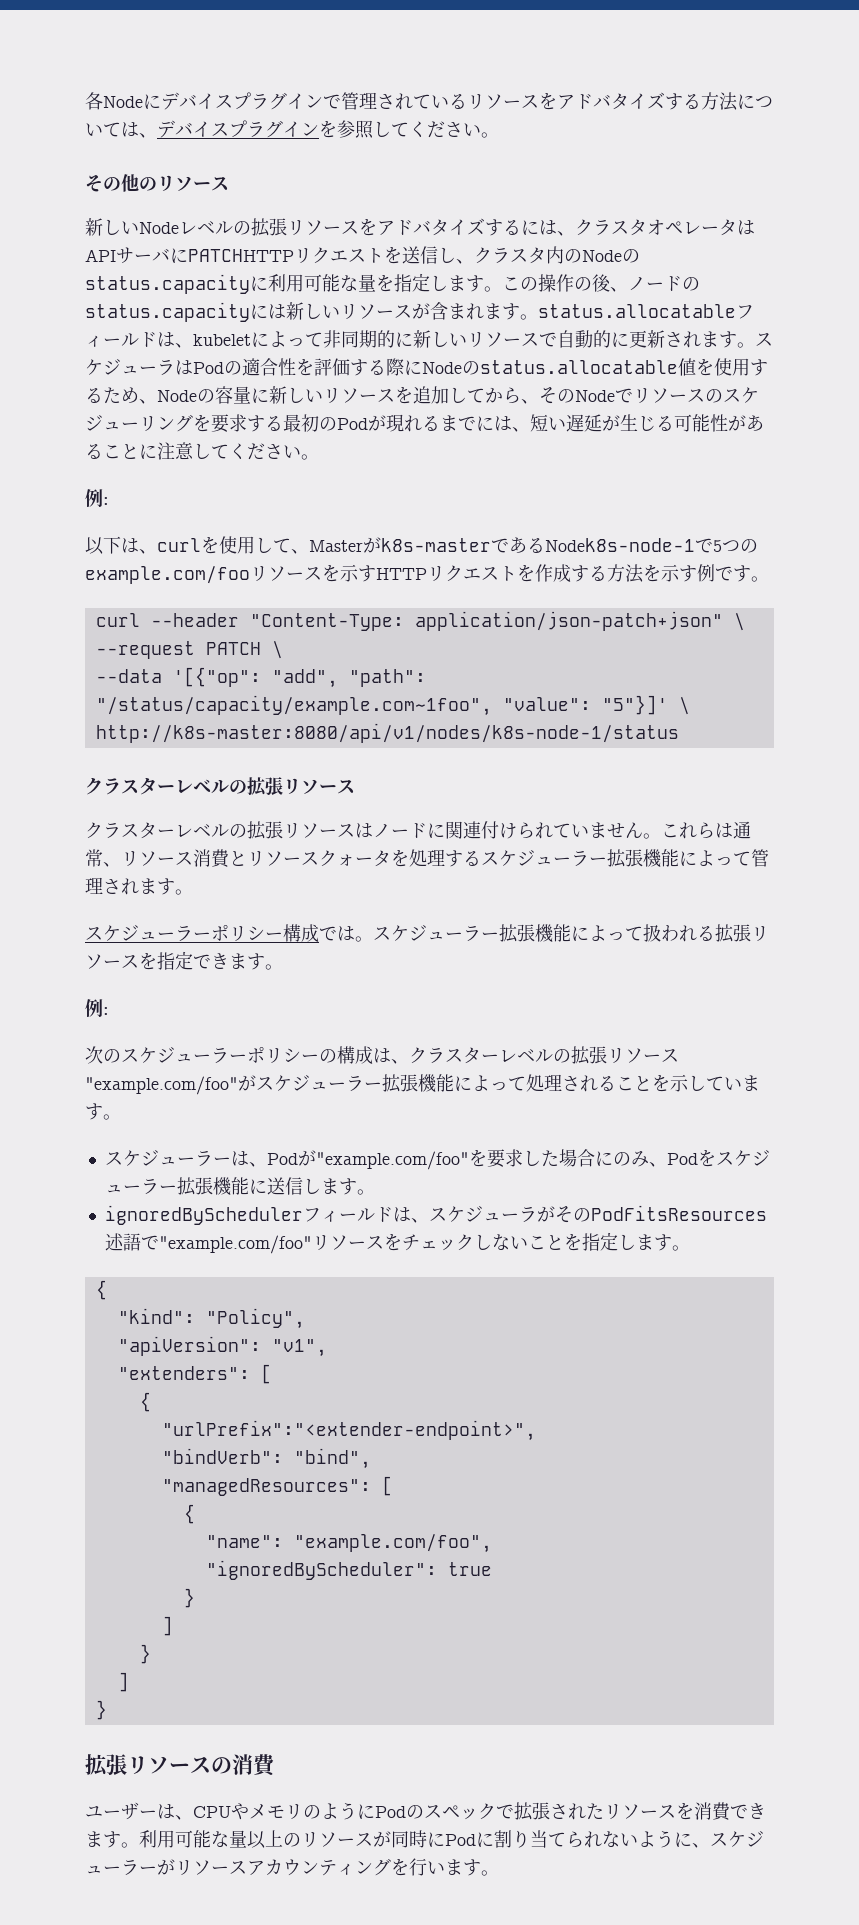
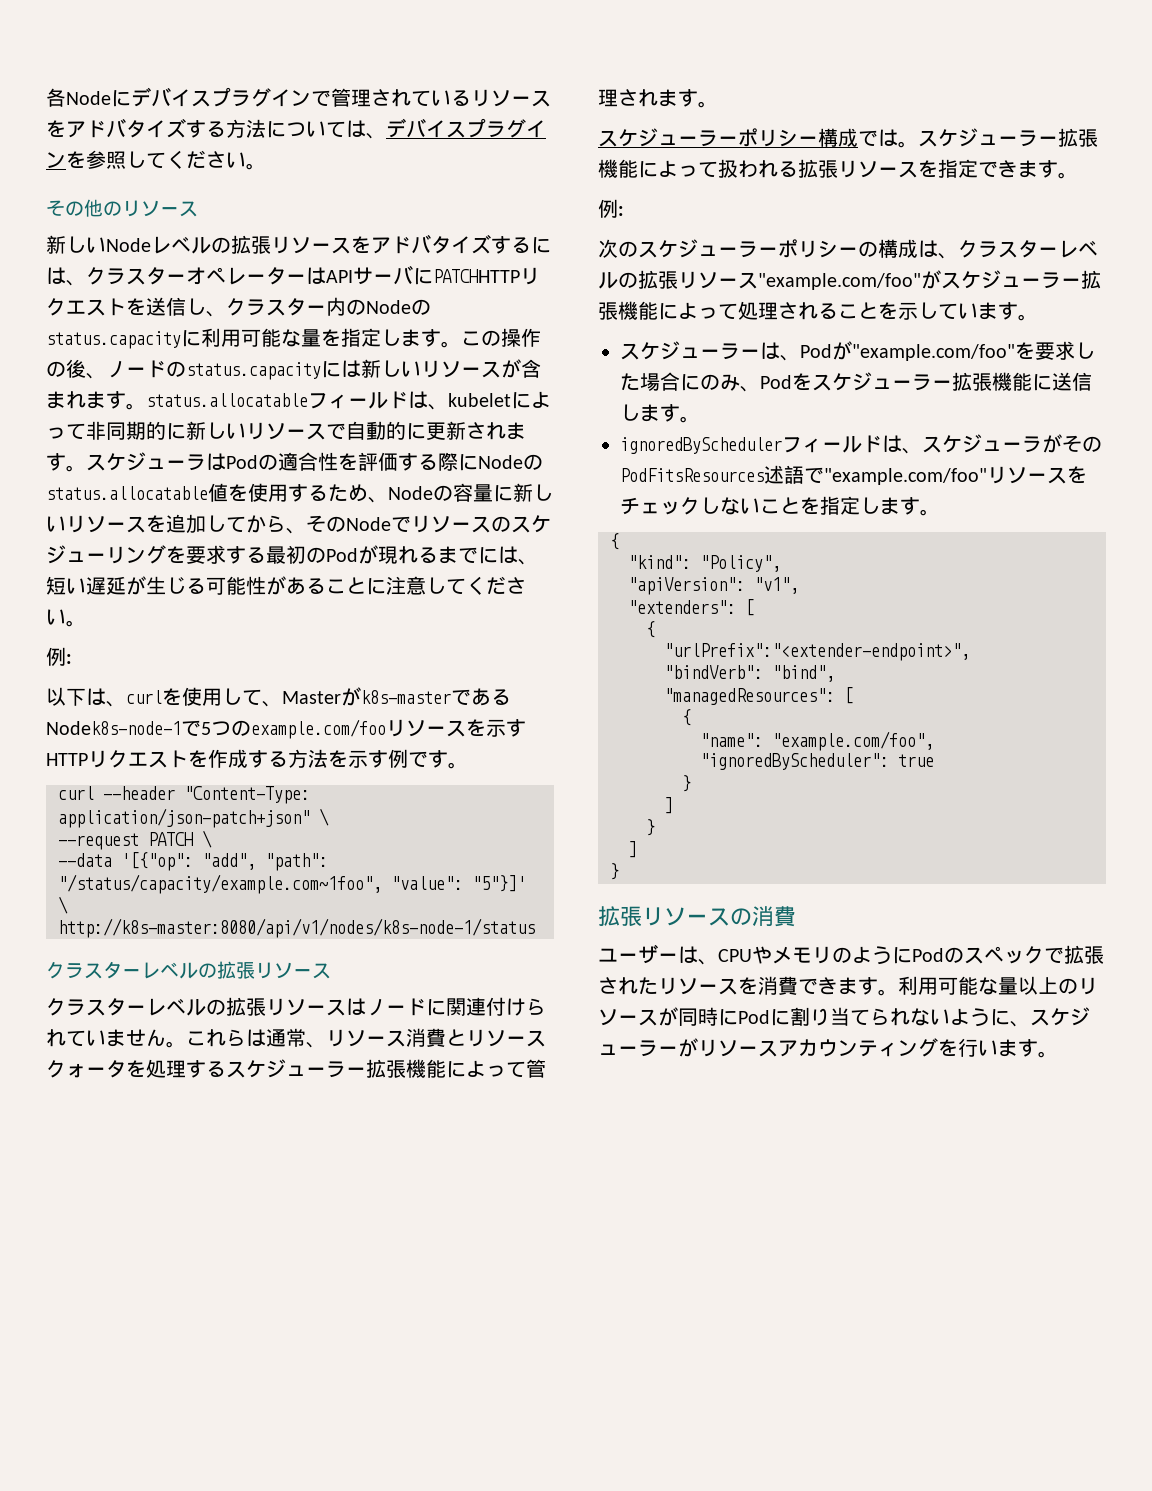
- 新しいNodeレベルの拡張リソースをアドバタイズするには、クラスタオペレータはAPIサーバにPATCHHTTPリクエストを送信し、クラスタ内のNodeのstatus.capacityに利用可能な量を指定します。
+ 新しいNodeレベルの拡張リソースをアドバタイズするには、クラスターオペレーターはAPIサーバにPATCHHTTPリクエストを送信し、クラスター内のNodeのstatus.capacityに利用可能な量を指定します。

